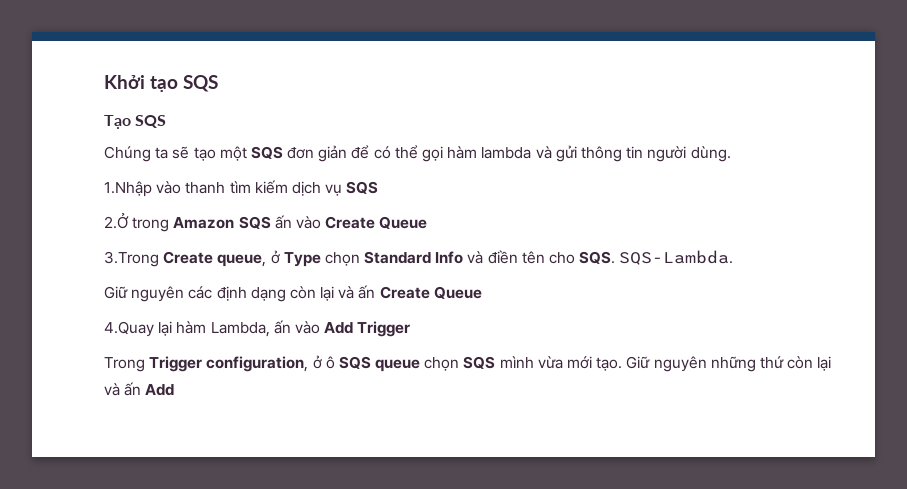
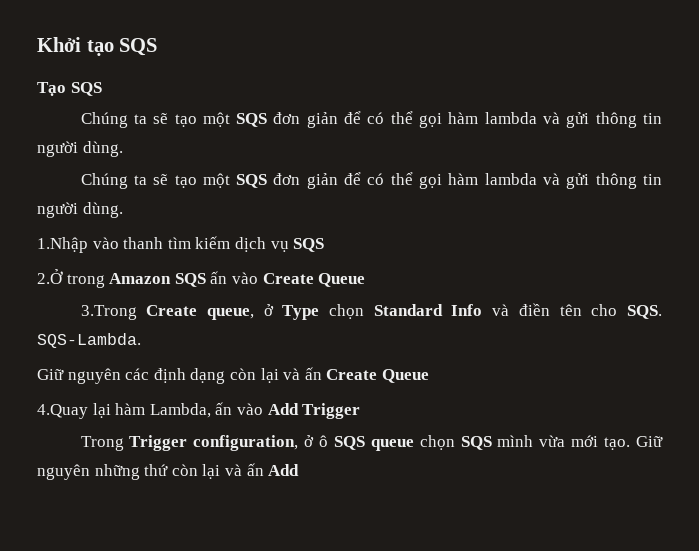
  Tạo SQS
+ Chúng ta sẽ tạo một SQS đơn giản để có thể gọi hàm lambda và gửi thông tin người dùng.

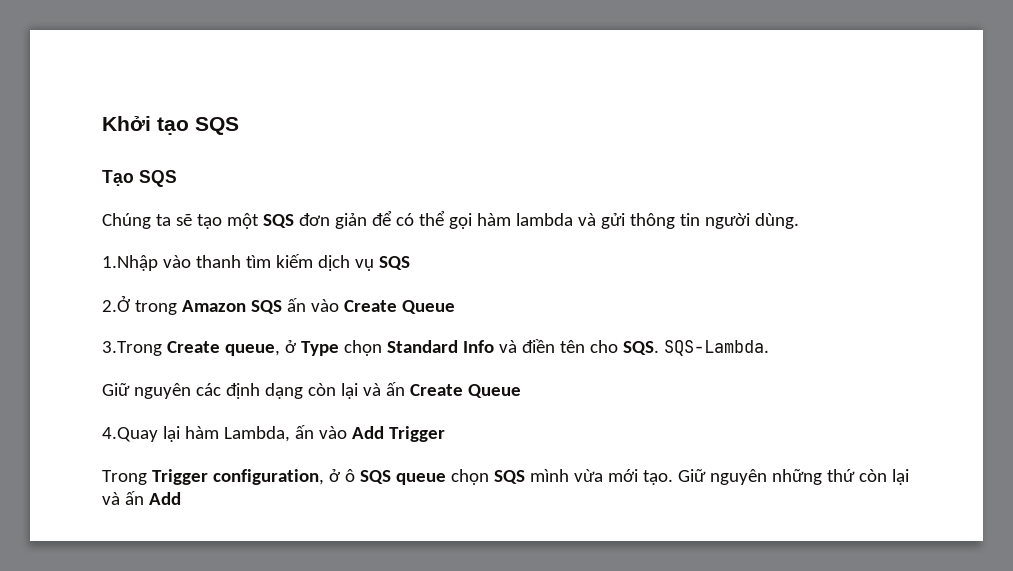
  Tạo SQS
- Chúng ta sẽ tạo một SQS đơn giản để có thể gọi hàm lambda và gửi thông tin người dùng.

